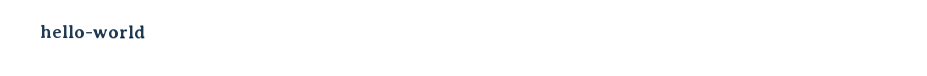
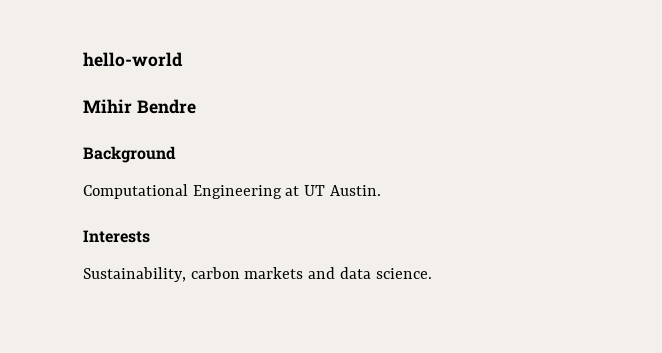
+ Mihir Bendre
+ Background
+ Computational Engineering at UT Austin.
+ Interests
+ Sustainability, carbon markets and data science.

